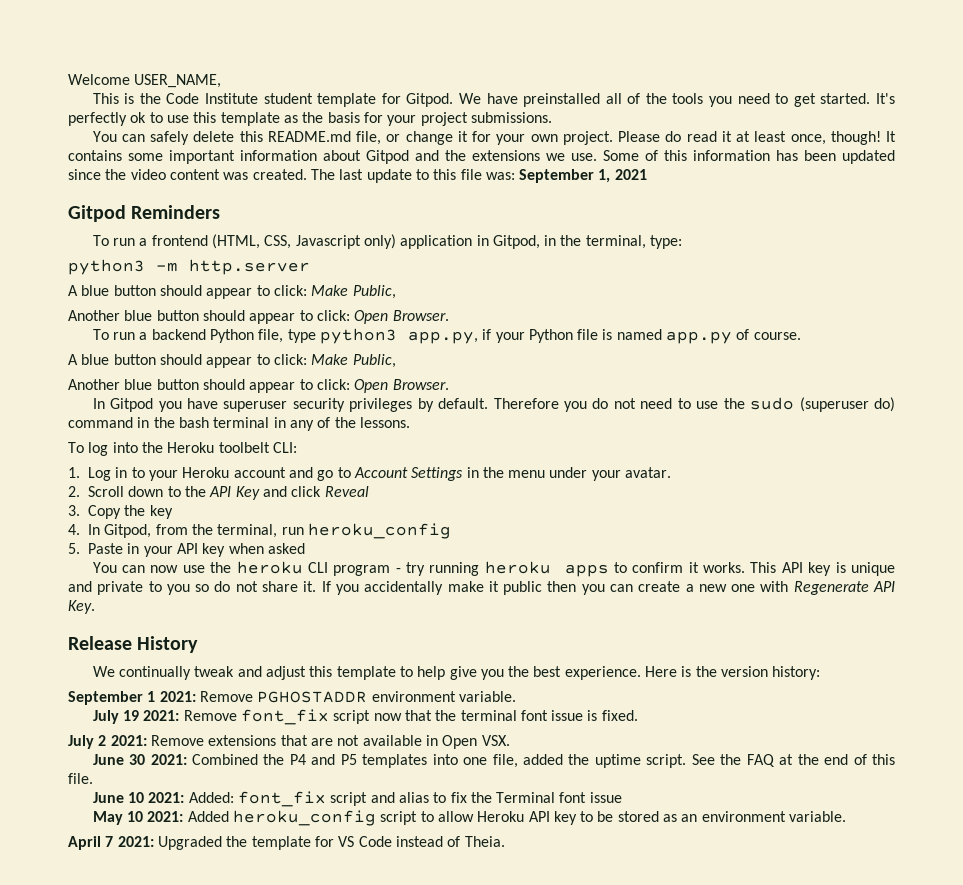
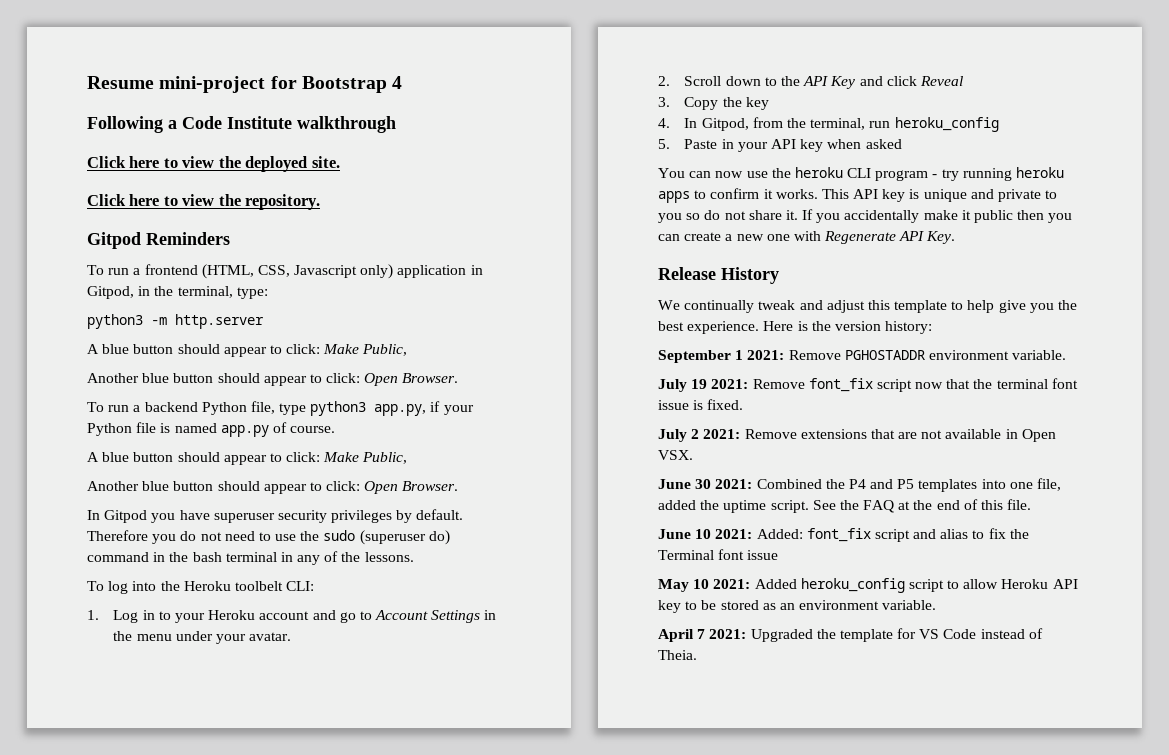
- Welcome USER_NAME,
- This is the Code Institute student template for Gitpod. We have preinstalled all of the tools you need to get started. It's perfectly ok to use this template as the basis for your project submissions.
- You can safely delete this README.md file, or change it for your own project. Please do read it at least once, though! It contains some important information about Gitpod and the extensions we use. Some of this information has been updated since the video content was created. The last update to this file was: September 1, 2021
+ Resume mini-project for Bootstrap 4
+ Following a Code Institute walkthrough
+ Click here to view the deployed site.
+ Click here to view the repository.

